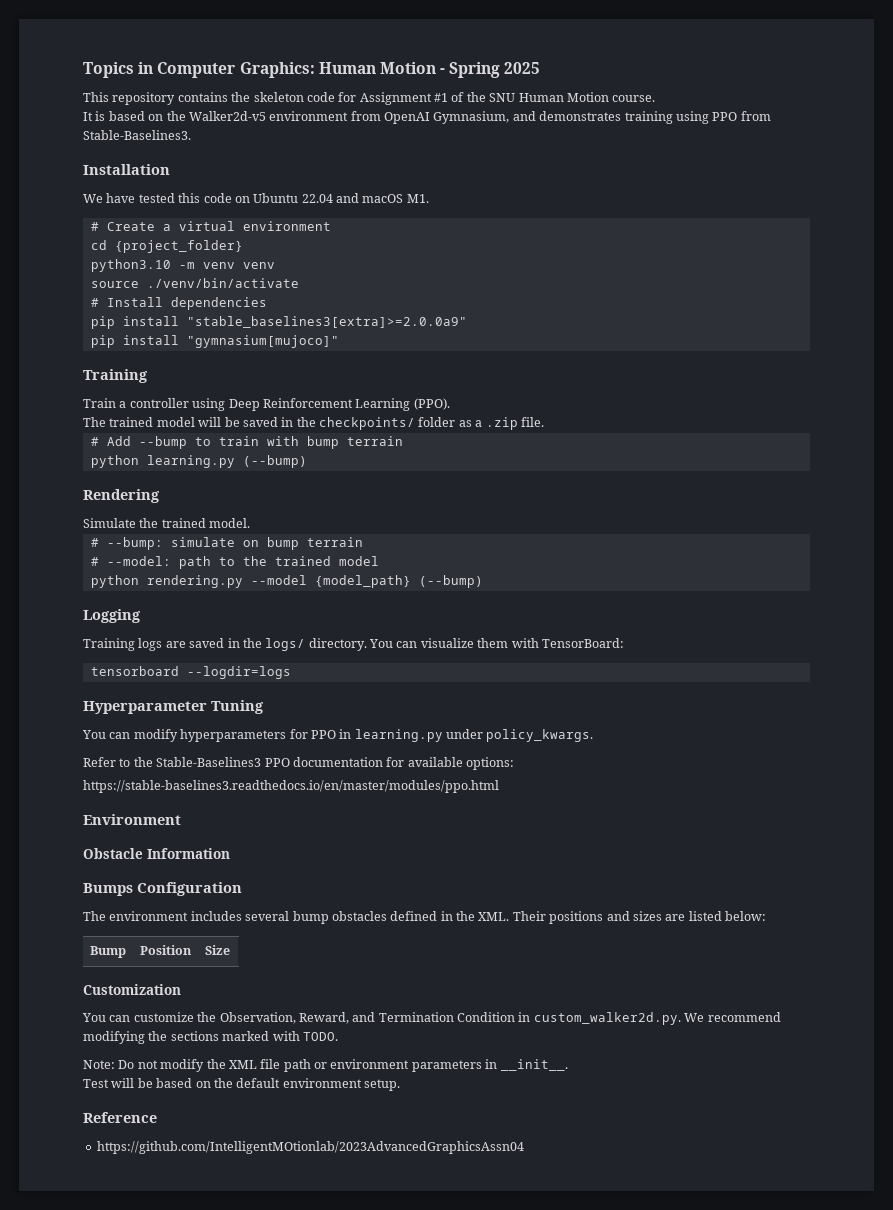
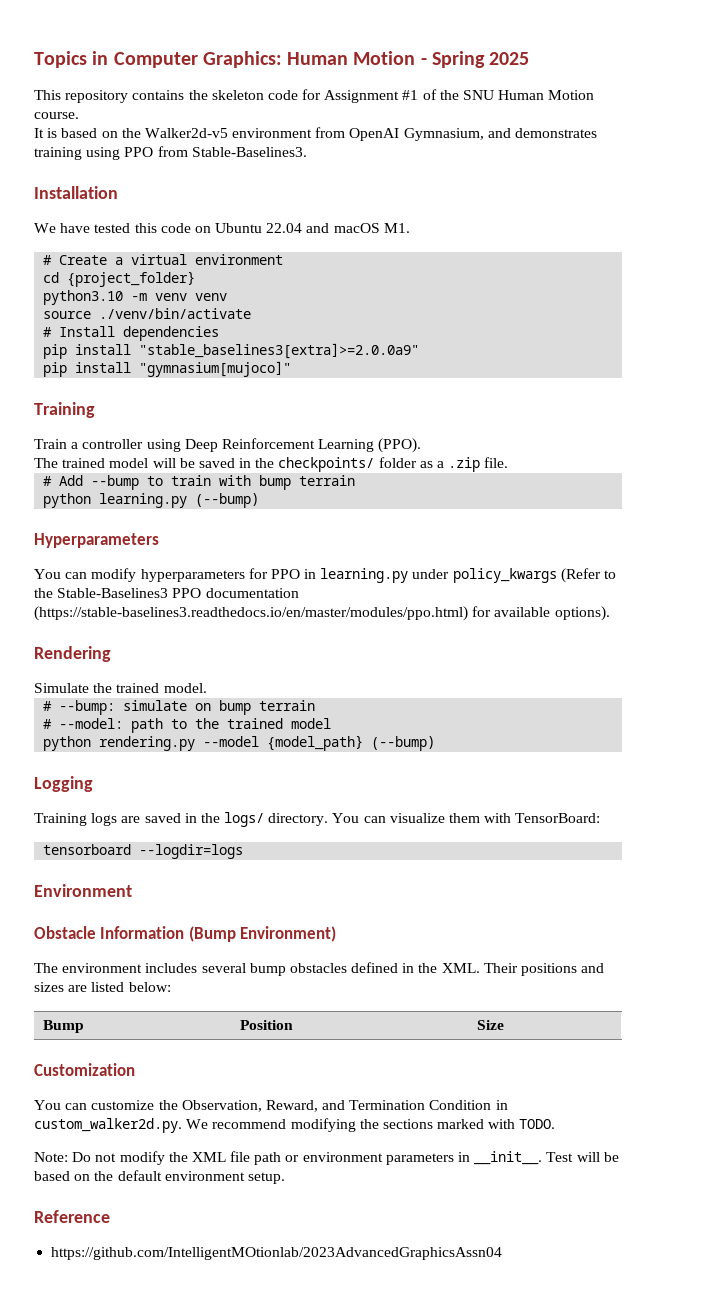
+ Hyperparameters
+ You can modify hyperparameters for PPO in learning.py under policy_kwargs (Refer to the Stable-Baselines3 PPO documentation (https://stable-baselines3.readthedocs.io/en/master/modules/ppo.html) for available options).
- Hyperparameter Tuning
- You can modify hyperparameters for PPO in learning.py under policy_kwargs.
- Refer to the Stable-Baselines3 PPO documentation for available options:
- https://stable-baselines3.readthedocs.io/en/master/modules/ppo.html
- Obstacle Information
- Bumps Configuration
+ Obstacle Information (Bump Environment)
- Note: Do not modify the XML file path or environment parameters in __init__.
- Test will be based on the default environment setup.
+ Note: Do not modify the XML file path or environment parameters in __init__. Test will be based on the default environment setup.

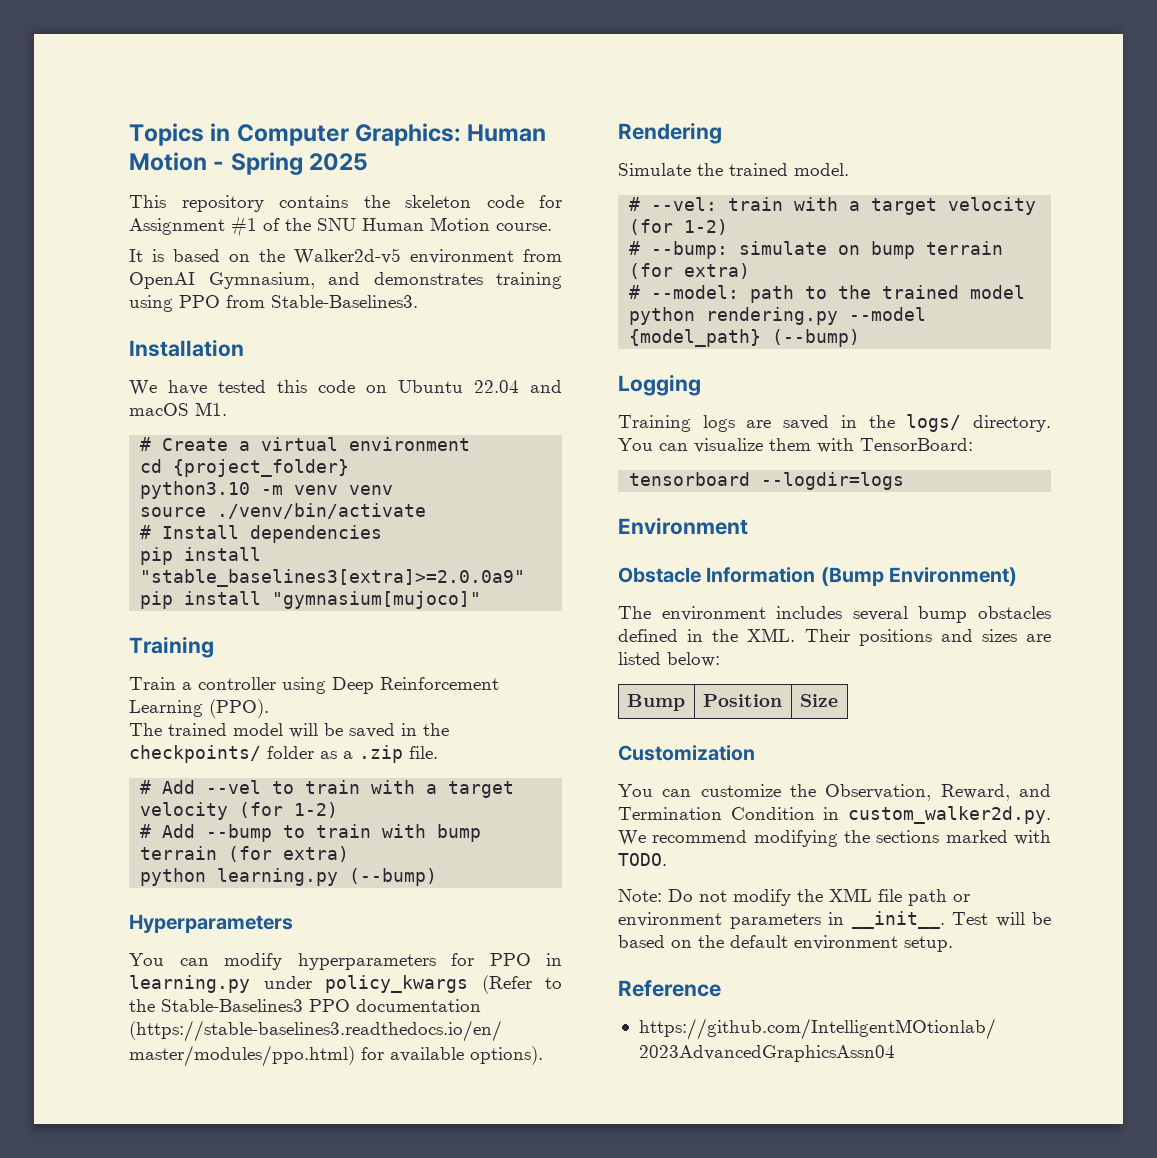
+ # Add --vel to train with a target velocity (for 1-2)
- # Add --bump to train with bump terrain
+ # Add --bump to train with bump terrain (for extra)
+ # --vel: train with a target velocity (for 1-2)
- # --bump: simulate on bump terrain
+ # --bump: simulate on bump terrain (for extra)

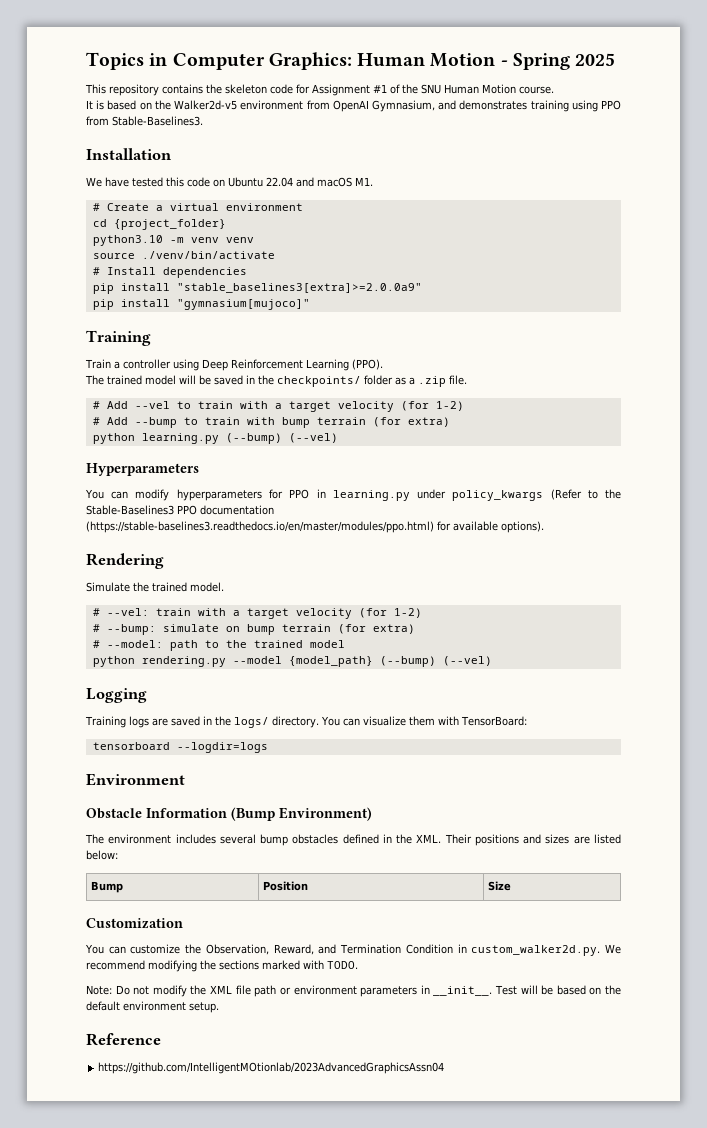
- python learning.py (--bump)
+ python learning.py (--bump) (--vel)
- python rendering.py --model {model_path} (--bump)
+ python rendering.py --model {model_path} (--bump) (--vel)

